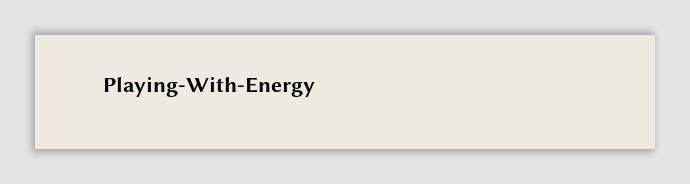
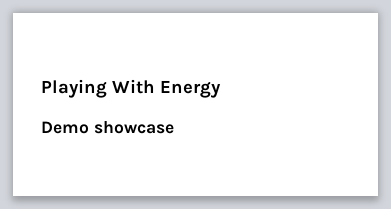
- Playing-With-Energy
+ Playing With Energy
+ Demo showcase

